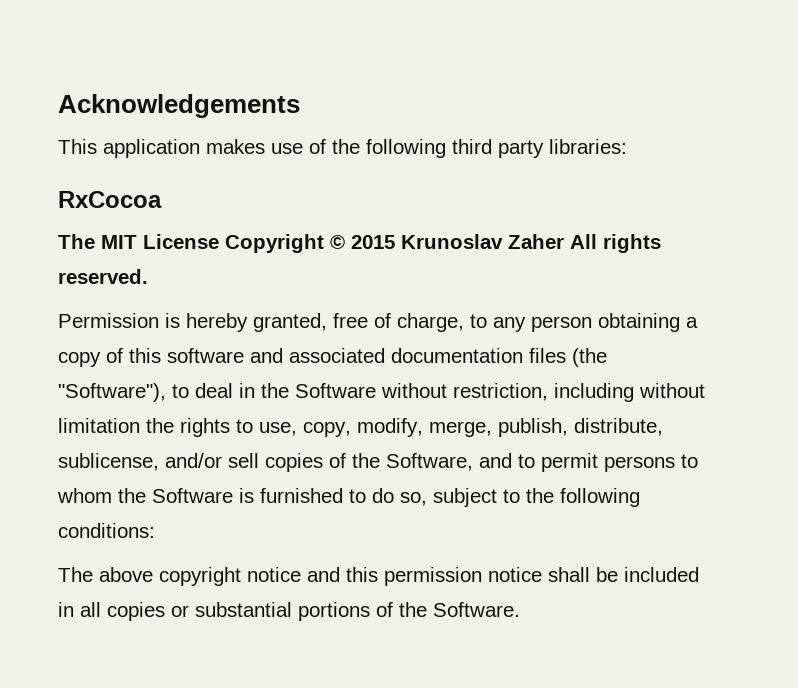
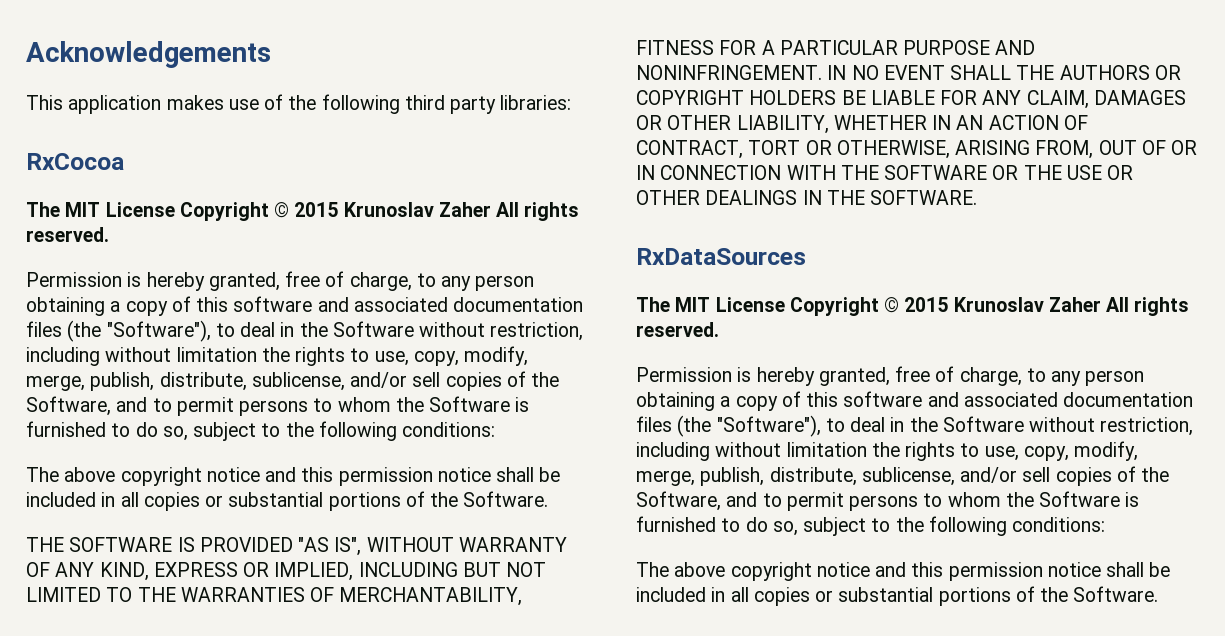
+ THE SOFTWARE IS PROVIDED "AS IS", WITHOUT WARRANTY OF ANY KIND, EXPRESS OR IMPLIED, INCLUDING BUT NOT LIMITED TO THE WARRANTIES OF MERCHANTABILITY, FITNESS FOR A PARTICULAR PURPOSE AND NONINFRINGEMENT. IN NO EVENT SHALL THE AUTHORS OR COPYRIGHT HOLDERS BE LIABLE FOR ANY CLAIM, DAMAGES OR OTHER LIABILITY, WHETHER IN AN ACTION OF CONTRACT, TORT OR OTHERWISE, ARISING FROM, OUT OF OR IN CONNECTION WITH THE SOFTWARE OR THE USE OR OTHER DEALINGS IN THE SOFTWARE.
+ RxDataSources
+ The MIT License Copyright © 2015 Krunoslav Zaher All rights reserved.
+ Permission is hereby granted, free of charge, to any person obtaining a copy of this software and associated documentation files (the "Software"), to deal in the Software without restriction, including without limitation the rights to use, copy, modify, merge, publish, distribute, sublicense, and/or sell copies of the Software, and to permit persons to whom the Software is furnished to do so, subject to the following conditions:
+ The above copyright notice and this permission notice shall be included in all copies or substantial portions of the Software.

